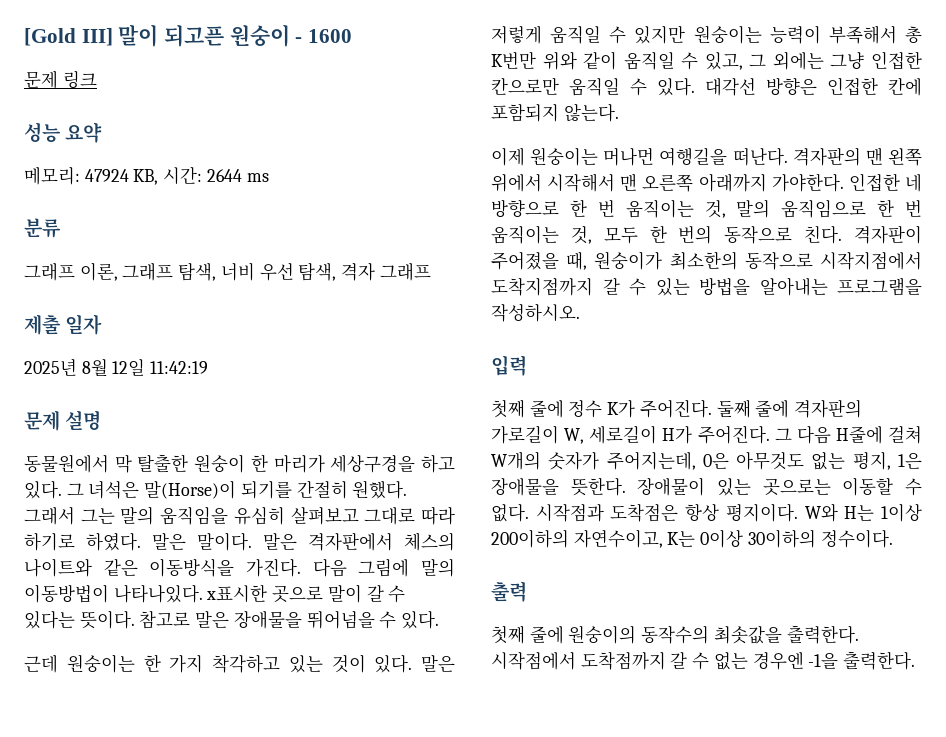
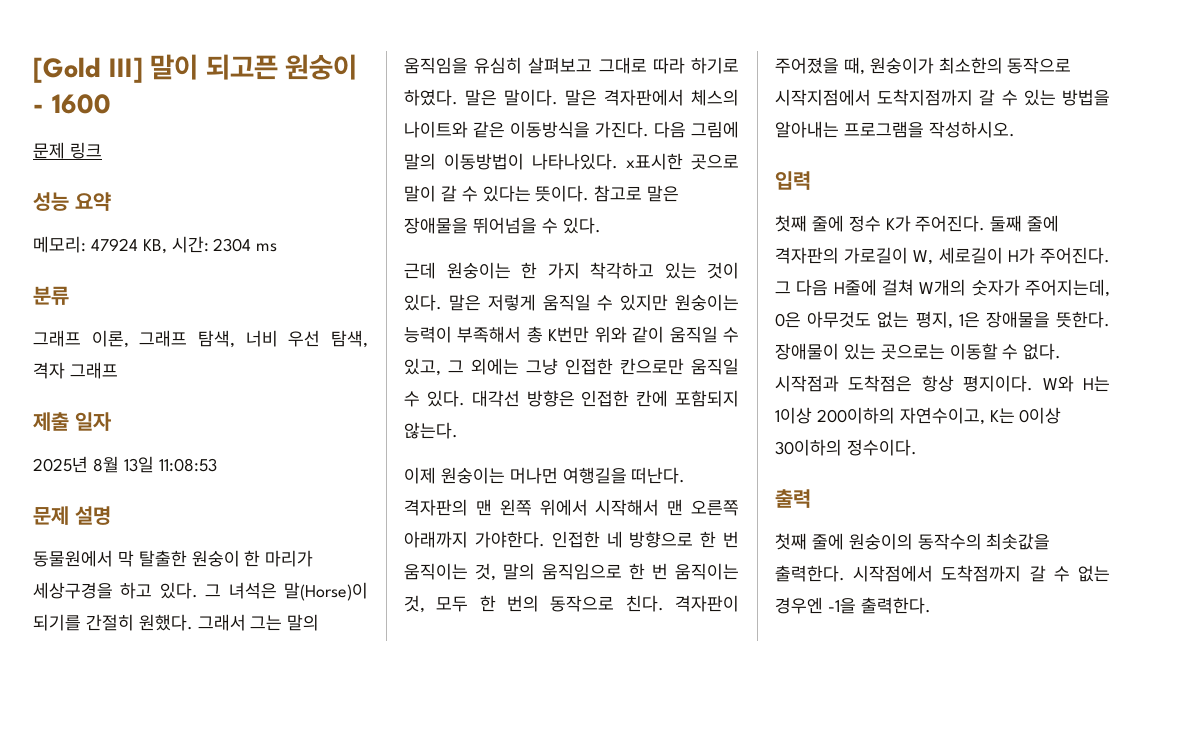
- 메모리: 47924 KB, 시간: 2644 ms
+ 메모리: 47924 KB, 시간: 2304 ms
- 2025년 8월 12일 11:42:19
+ 2025년 8월 13일 11:08:53

